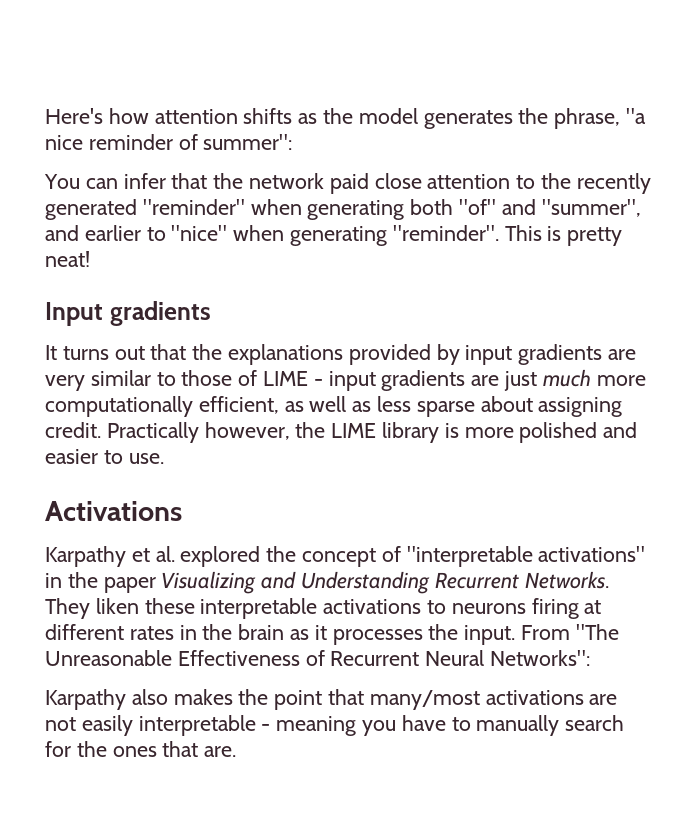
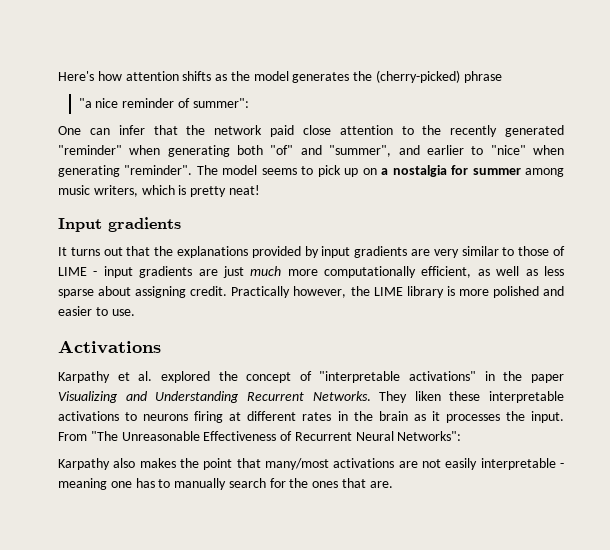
- Here's how attention shifts as the model generates the phrase, "a nice reminder of summer":
+ Here's how attention shifts as the model generates the (cherry-picked) phrase
+ "a nice reminder of summer":
- You can infer that the network paid close attention to the recently generated "reminder" when generating both "of" and "summer", and earlier to "nice" when generating "reminder".
+ One can infer that the network paid close attention to the recently generated "reminder" when generating both "of" and "summer", and earlier to "nice" when generating "reminder".
- This is pretty neat!
+ The model seems to pick up on a nostalgia for summer among music writers, which is pretty neat!
- Karpathy also makes the point that many/most activations are not easily interpretable - meaning you have to manually search for the ones that are.
+ Karpathy also makes the point that many/most activations are not easily interpretable - meaning one has to manually search for the ones that are.

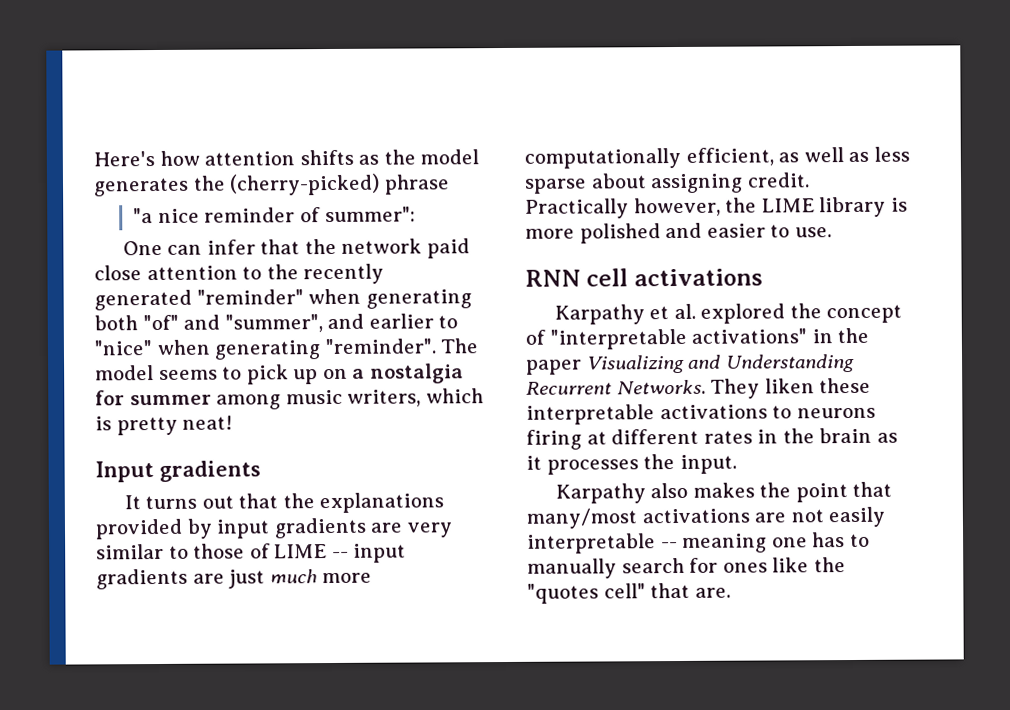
- It turns out that the explanations provided by input gradients are very similar to those of LIME - input gradients are just much more computationally efficient, as well as less sparse about assigning credit.
+ It turns out that the explanations provided by input gradients are very similar to those of LIME -- input gradients are just much more computationally efficient, as well as less sparse about assigning credit.
- Activations
+ RNN cell activations
- From "The Unreasonable Effectiveness of Recurrent Neural Networks":
- Karpathy also makes the point that many/most activations are not easily interpretable - meaning one has to manually search for the ones that are.
+ Karpathy also makes the point that many/most activations are not easily interpretable -- meaning one has to manually search for ones like the "quotes cell" that are.

